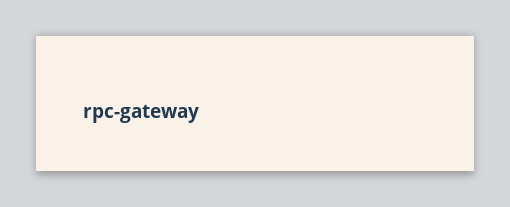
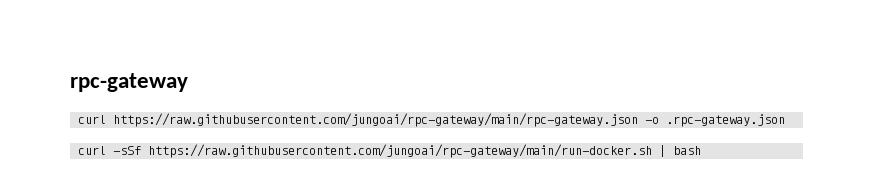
+ curl https://raw.githubusercontent.com/jungoai/rpc-gateway/main/rpc-gateway.json -o .rpc-gateway.json
+ curl -sSf https://raw.githubusercontent.com/jungoai/rpc-gateway/main/run-docker.sh | bash

